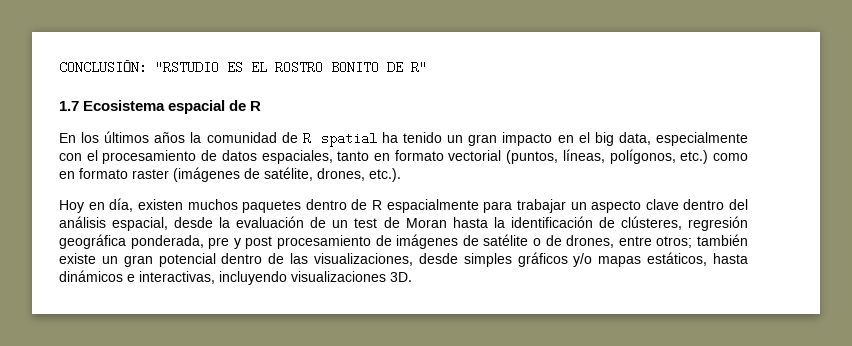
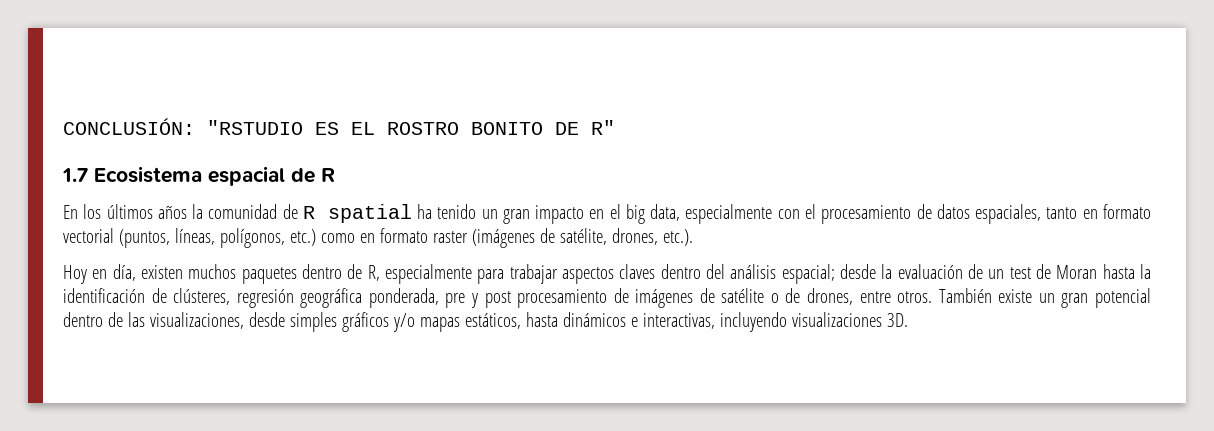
- Hoy en día, existen muchos paquetes dentro de R espacialmente para trabajar un aspecto clave dentro del análisis espacial, desde la evaluación de un test de Moran hasta la identificación de clústeres, regresión geográfica ponderada, pre y post procesamiento de imágenes de satélite o de drones, entre otros; también existe un gran potencial dentro de las visualizaciones, desde simples gráficos y/o mapas estáticos, hasta dinámicos e interactivas, incluyendo visualizaciones 3D.
+ Hoy en día, existen muchos paquetes dentro de R, especialmente para trabajar aspectos claves dentro del análisis espacial; desde la evaluación de un test de Moran hasta la identificación de clústeres, regresión geográfica ponderada, pre y post procesamiento de imágenes de satélite o de drones, entre otros. También existe un gran potencial dentro de las visualizaciones, desde simples gráficos y/o mapas estáticos, hasta dinámicos e interactivas, incluyendo visualizaciones 3D.

